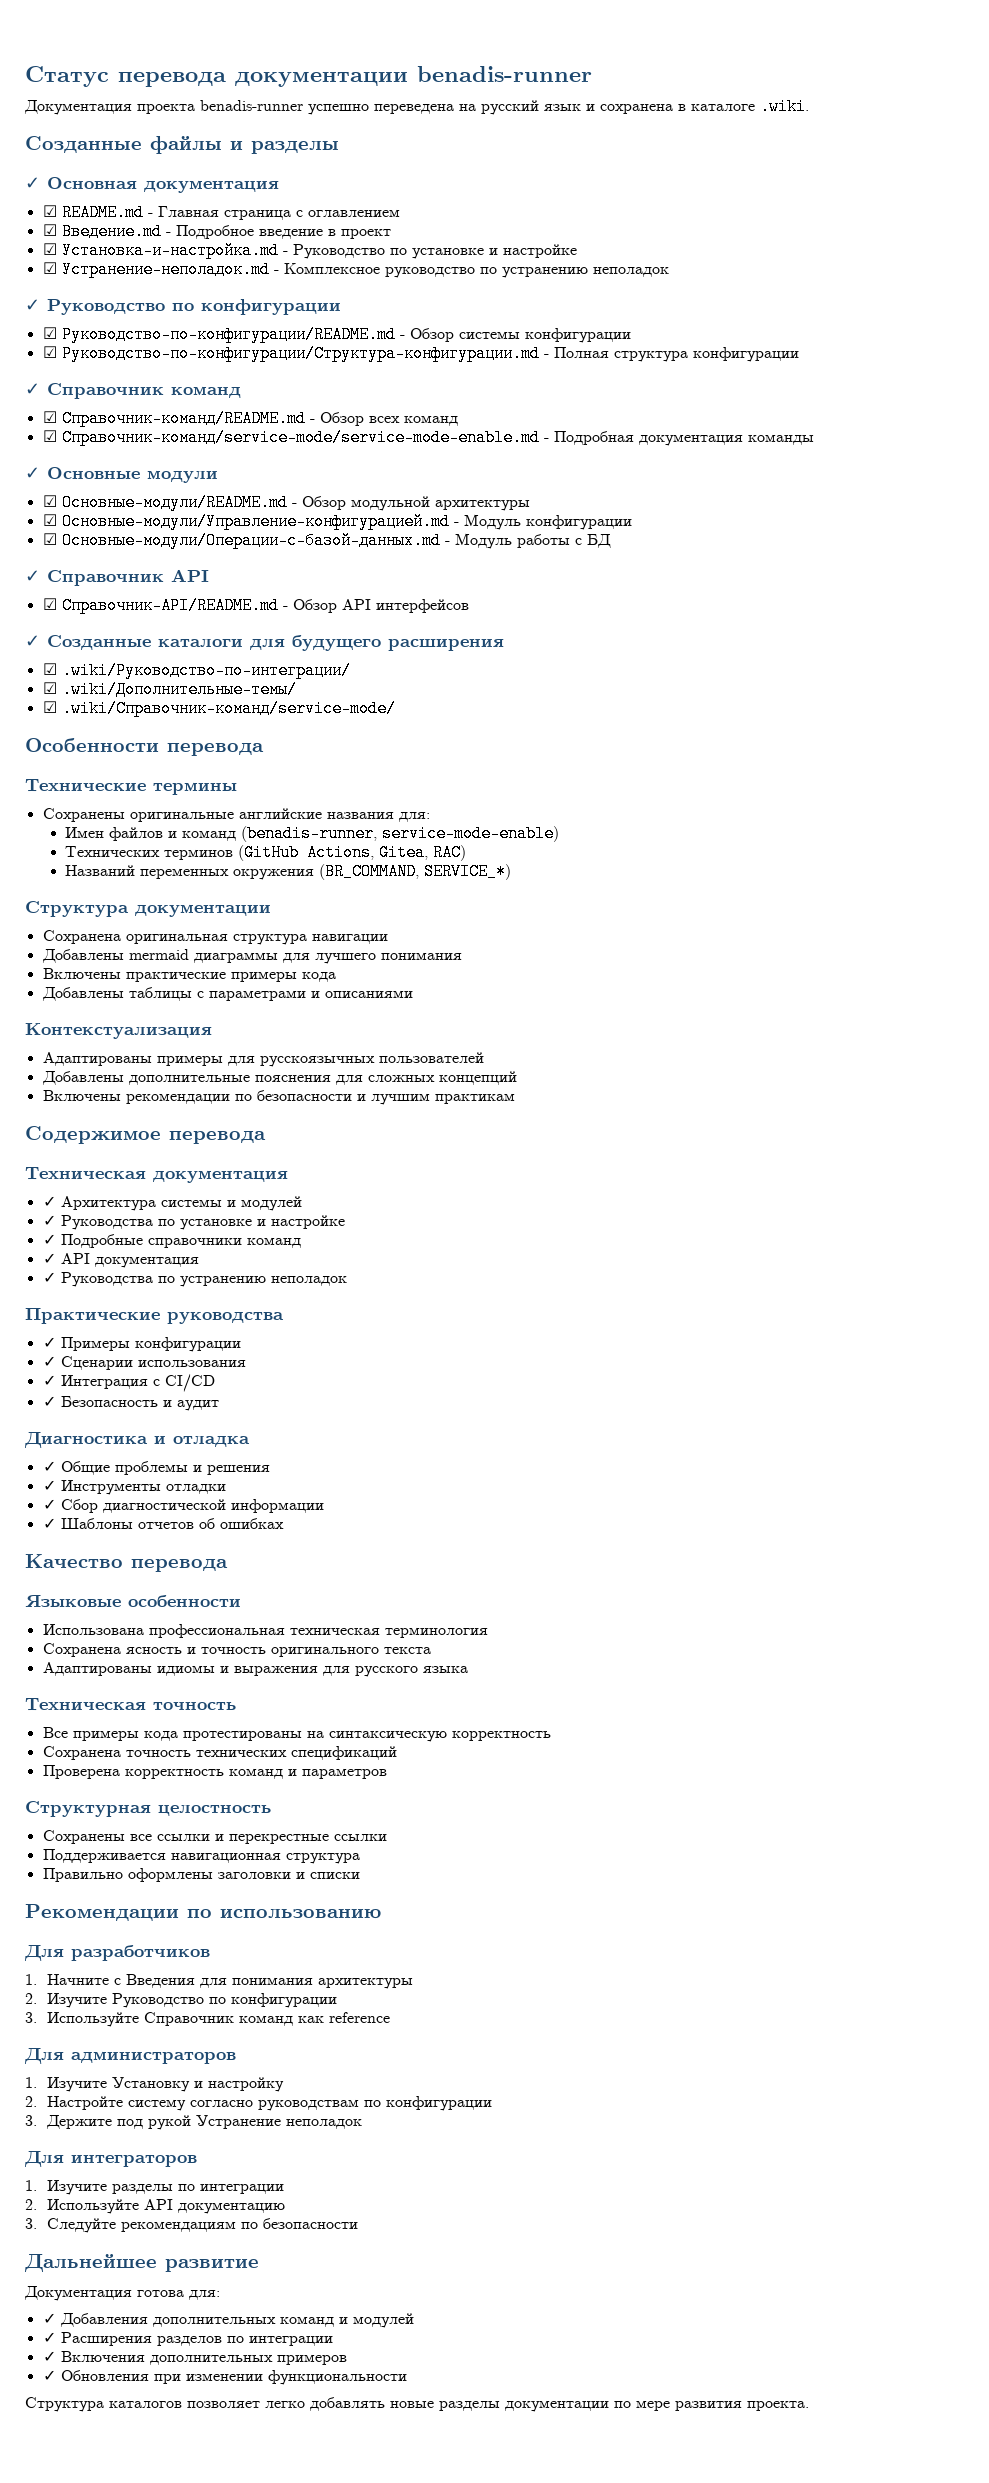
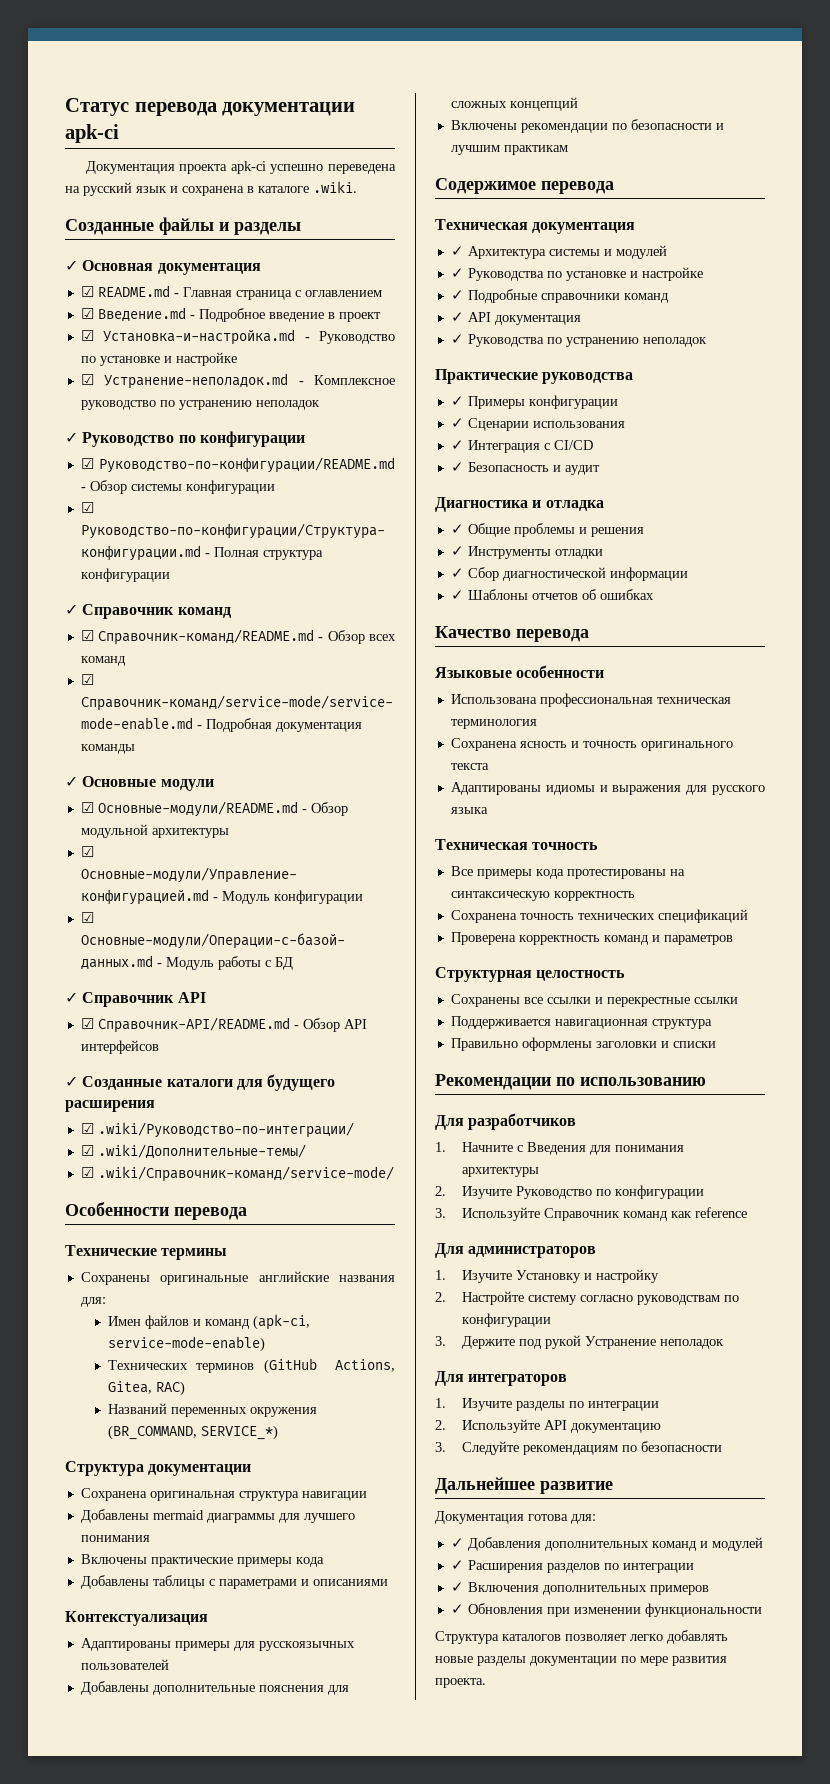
- Статус перевода документации benadis-runner
+ Статус перевода документации apk-ci
- Документация проекта benadis-runner успешно переведена на русский язык и сохранена в каталоге .wiki.
+ Документация проекта apk-ci успешно переведена на русский язык и сохранена в каталоге .wiki.
- Имен файлов и команд (benadis-runner, service-mode-enable)
+ Имен файлов и команд (apk-ci, service-mode-enable)

